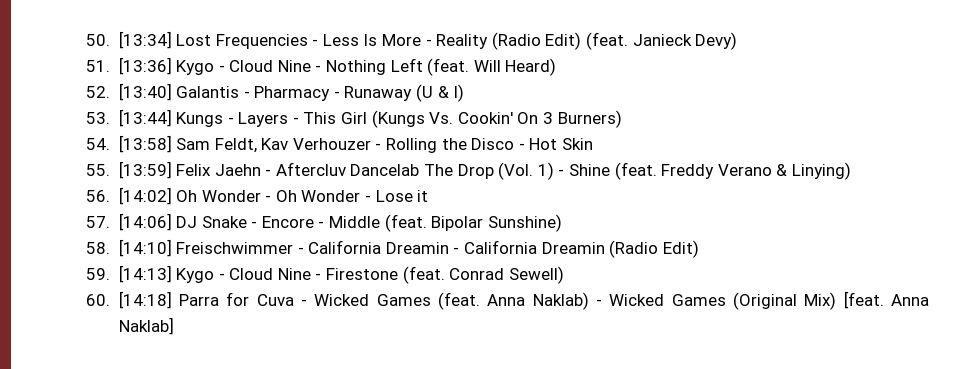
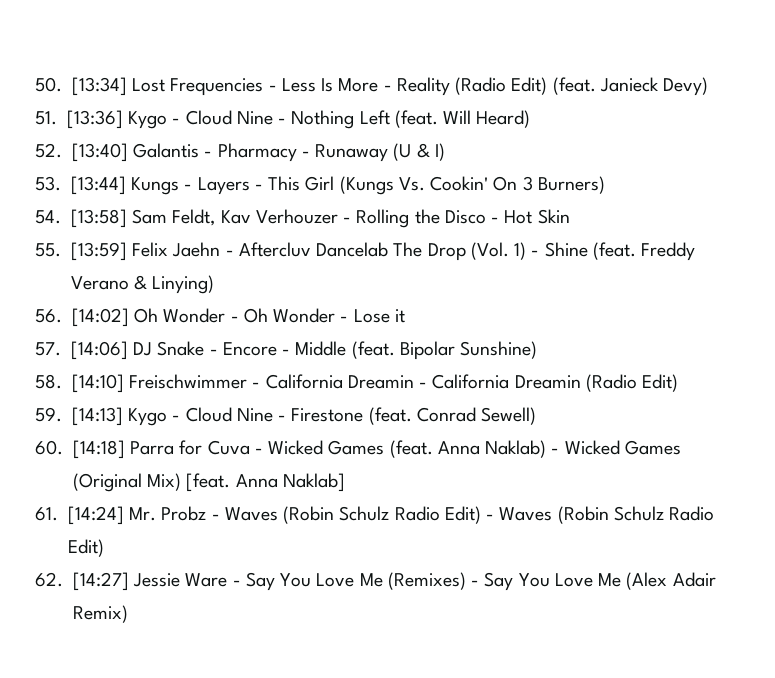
+ 61. [14:24] Mr. Probz - Waves (Robin Schulz Radio Edit) - Waves (Robin Schulz Radio Edit)
+ 62. [14:27] Jessie Ware - Say You Love Me (Remixes) - Say You Love Me (Alex Adair Remix)

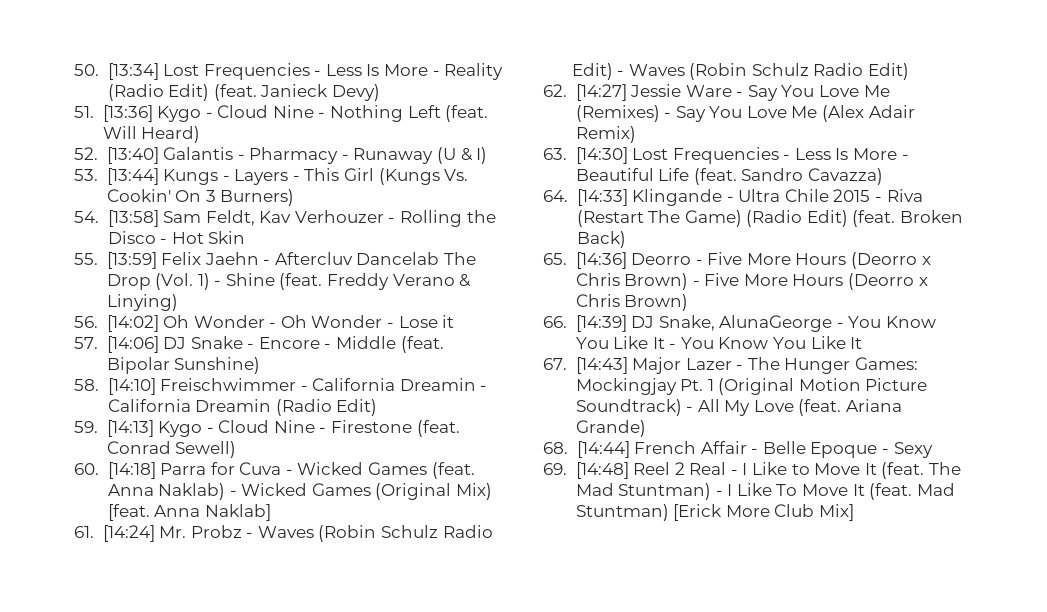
+ 63. [14:30] Lost Frequencies - Less Is More - Beautiful Life (feat. Sandro Cavazza)
+ 64. [14:33] Klingande - Ultra Chile 2015 - Riva (Restart The Game) (Radio Edit) (feat. Broken Back)
+ 65. [14:36] Deorro - Five More Hours (Deorro x Chris Brown) - Five More Hours (Deorro x Chris Brown)
+ 66. [14:39] DJ Snake, AlunaGeorge - You Know You Like It - You Know You Like It
+ 67. [14:43] Major Lazer - The Hunger Games: Mockingjay Pt. 1 (Original Motion Picture Soundtrack) - All My Love (feat. Ariana Grande)
+ 68. [14:44] French Affair - Belle Epoque - Sexy
+ 69. [14:48] Reel 2 Real - I Like to Move It (feat. The Mad Stuntman) - I Like To Move It (feat. Mad Stuntman) [Erick More Club Mix]

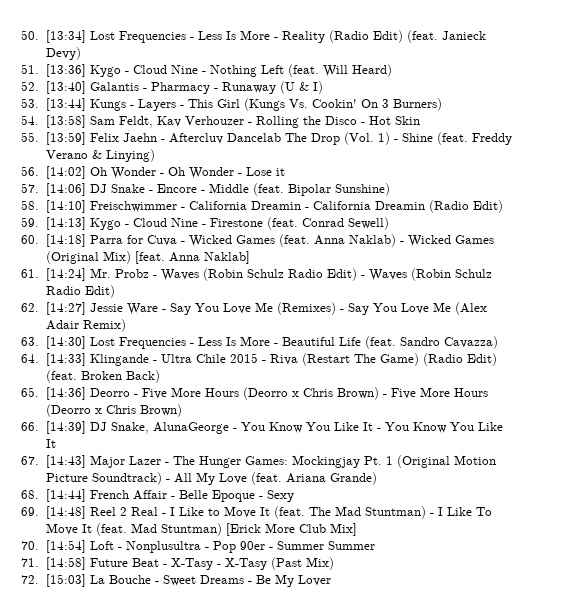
+ 70. [14:54] Loft - Nonplusultra - Pop 90er - Summer Summer
+ 71. [14:58] Future Beat - X-Tasy - X-Tasy (Past Mix)
+ 72. [15:03] La Bouche - Sweet Dreams - Be My Lover

